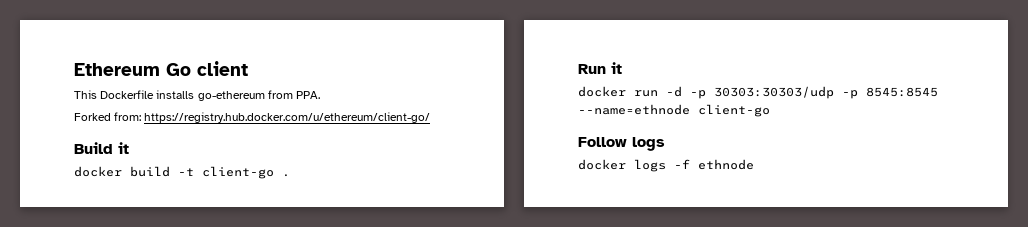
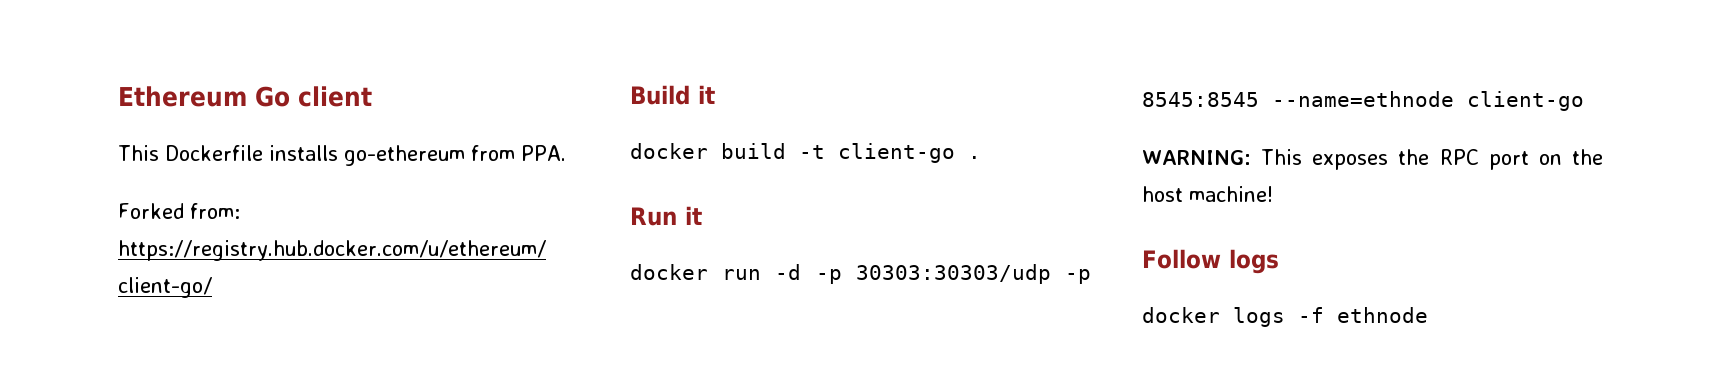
+ WARNING: This exposes the RPC port on the host machine!

